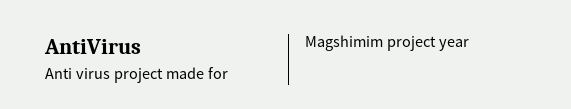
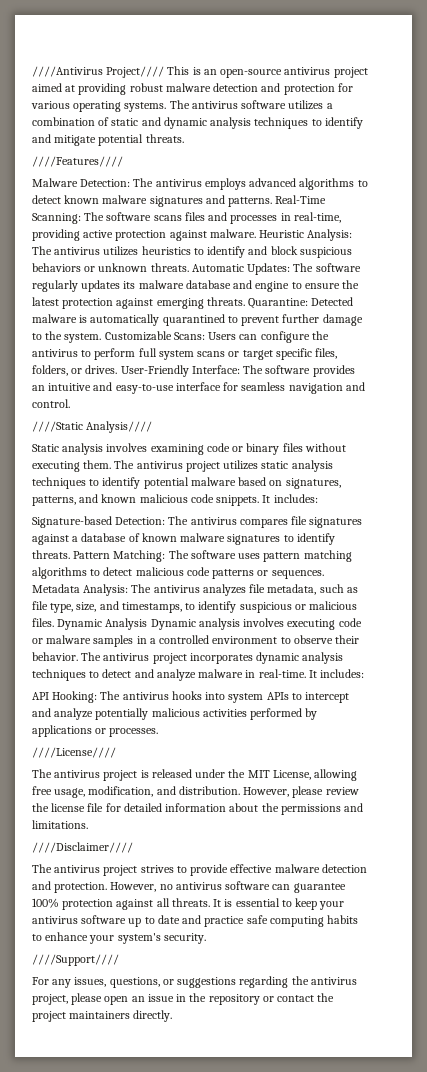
- AntiVirus
- Anti virus project made for Magshimim project year
+ ////Antivirus Project//// This is an open-source antivirus project aimed at providing robust malware detection and protection for various operating systems. The antivirus software utilizes a combination of static and dynamic analysis techniques to identify and mitigate potential threats.
+ ////Features////
+ Malware Detection: The antivirus employs advanced algorithms to detect known malware signatures and patterns. Real-Time Scanning: The software scans files and processes in real-time, providing active protection against malware. Heuristic Analysis: The antivirus utilizes heuristics to identify and block suspicious behaviors or unknown threats. Automatic Updates: The software regularly updates its malware database and engine to ensure the latest protection against emerging threats. Quarantine: Detected malware is automatically quarantined to prevent further damage to the system. Customizable Scans: Users can configure the antivirus to perform full system scans or target specific files, folders, or drives. User-Friendly Interface: The software provides an intuitive and easy-to-use interface for seamless navigation and control.
+ ////Static Analysis////
+ Static analysis involves examining code or binary files without executing them. The antivirus project utilizes static analysis techniques to identify potential malware based on signatures, patterns, and known malicious code snippets. It includes:
+ Signature-based Detection: The antivirus compares file signatures against a database of known malware signatures to identify threats. Pattern Matching: The software uses pattern matching algorithms to detect malicious code patterns or sequences. Metadata Analysis: The antivirus analyzes file metadata, such as file type, size, and timestamps, to identify suspicious or malicious files. Dynamic Analysis Dynamic analysis involves executing code or malware samples in a controlled environment to observe their behavior. The antivirus project incorporates dynamic analysis techniques to detect and analyze malware in real-time. It includes:
+ API Hooking: The antivirus hooks into system APIs to intercept and analyze potentially malicious activities performed by applications or processes.
+ ////License////
+ The antivirus project is released under the MIT License, allowing free usage, modification, and distribution. However, please review the license file for detailed information about the permissions and limitations.
+ ////Disclaimer////
+ The antivirus project strives to provide effective malware detection and protection. However, no antivirus software can guarantee 100% protection against all threats. It is essential to keep your antivirus software up to date and practice safe computing habits to enhance your system's security.
+ ////Support////
+ For any issues, questions, or suggestions regarding the antivirus project, please open an issue in the repository or contact the project maintainers directly.

